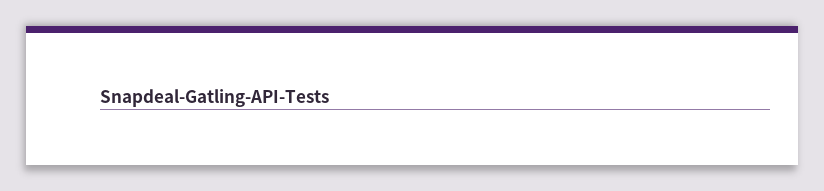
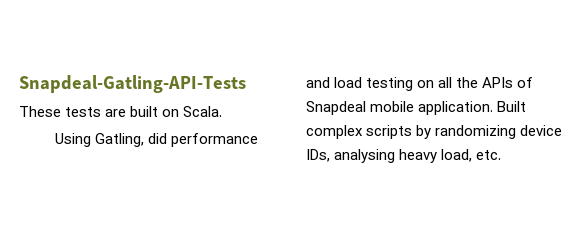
+ These tests are built on Scala.
+ Using Gatling, did performance and load testing on all the APIs of Snapdeal mobile application. Built complex scripts by randomizing device IDs, analysing heavy load, etc.

